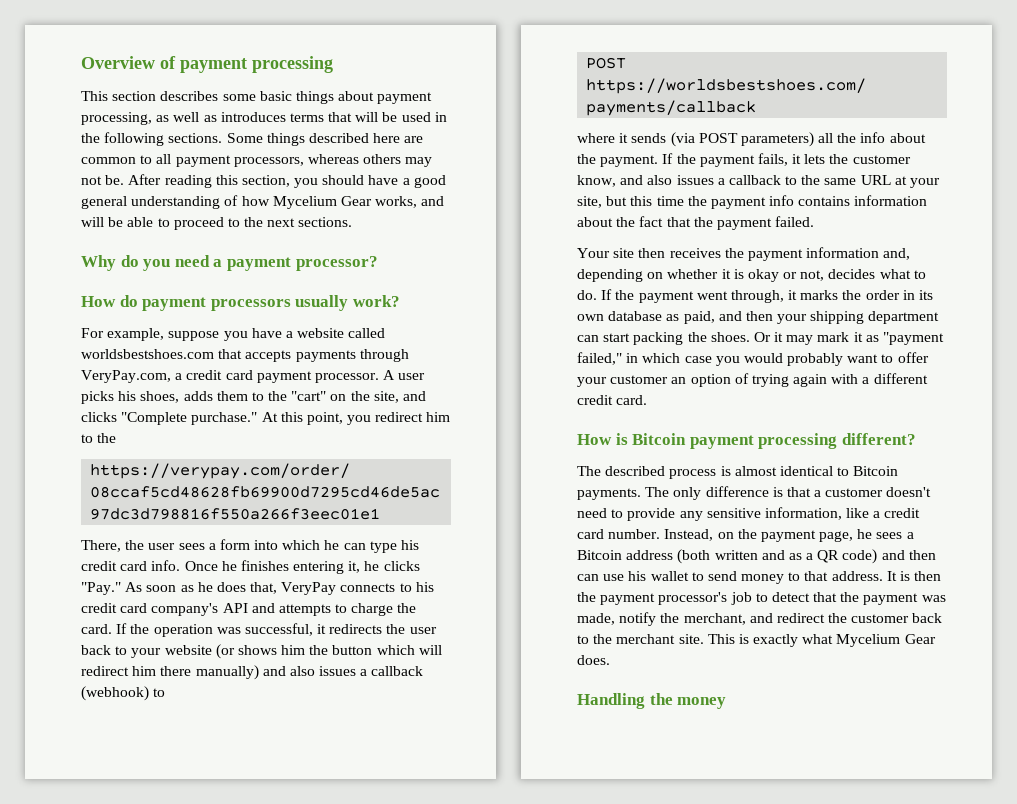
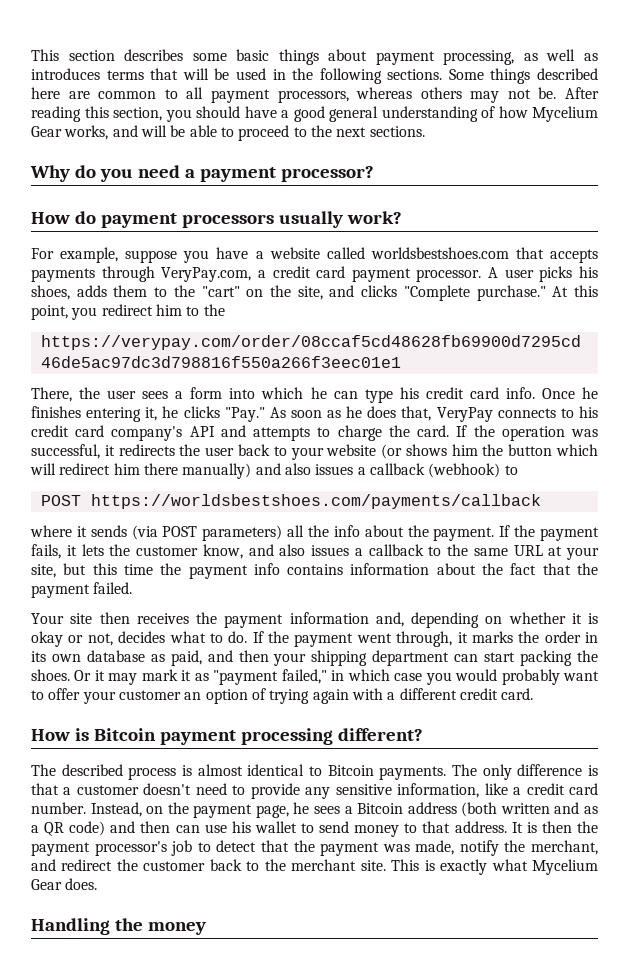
- Overview of payment processing

